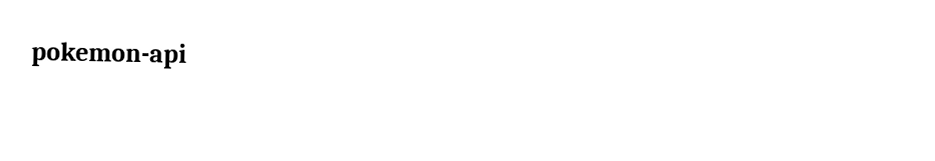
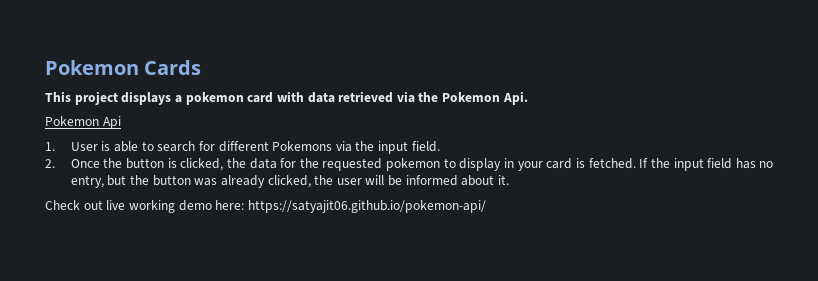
- pokemon-api
+ Pokemon Cards
+ This project displays a pokemon card with data retrieved via the Pokemon Api.
+ Pokemon Api
+ 1. User is able to search for different Pokemons via the input field.
+ 2. Once the button is clicked, the data for the requested pokemon to display in your card is fetched. If the input field has no entry, but the button was already clicked, the user will be informed about it.
+ Check out live working demo here: https://satyajit06.github.io/pokemon-api/

